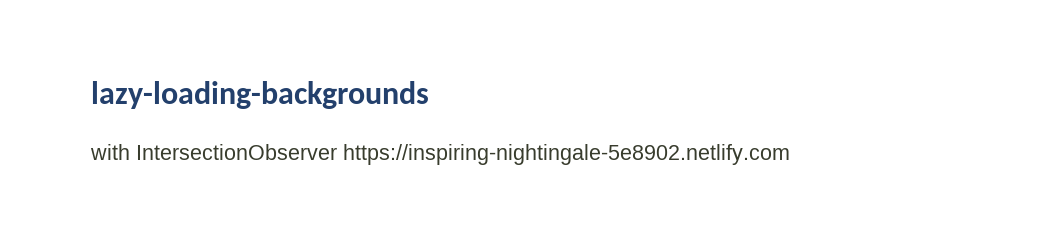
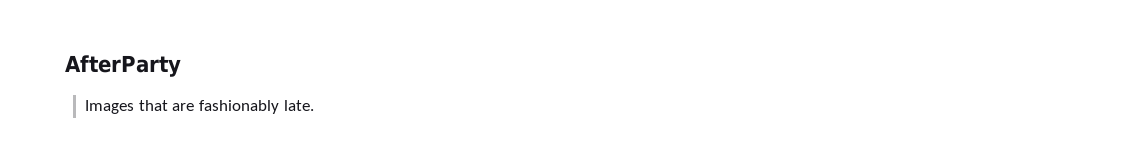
- lazy-loading-backgrounds
- with IntersectionObserver https://inspiring-nightingale-5e8902.netlify.com
+ AfterParty
+ Images that are fashionably late.

